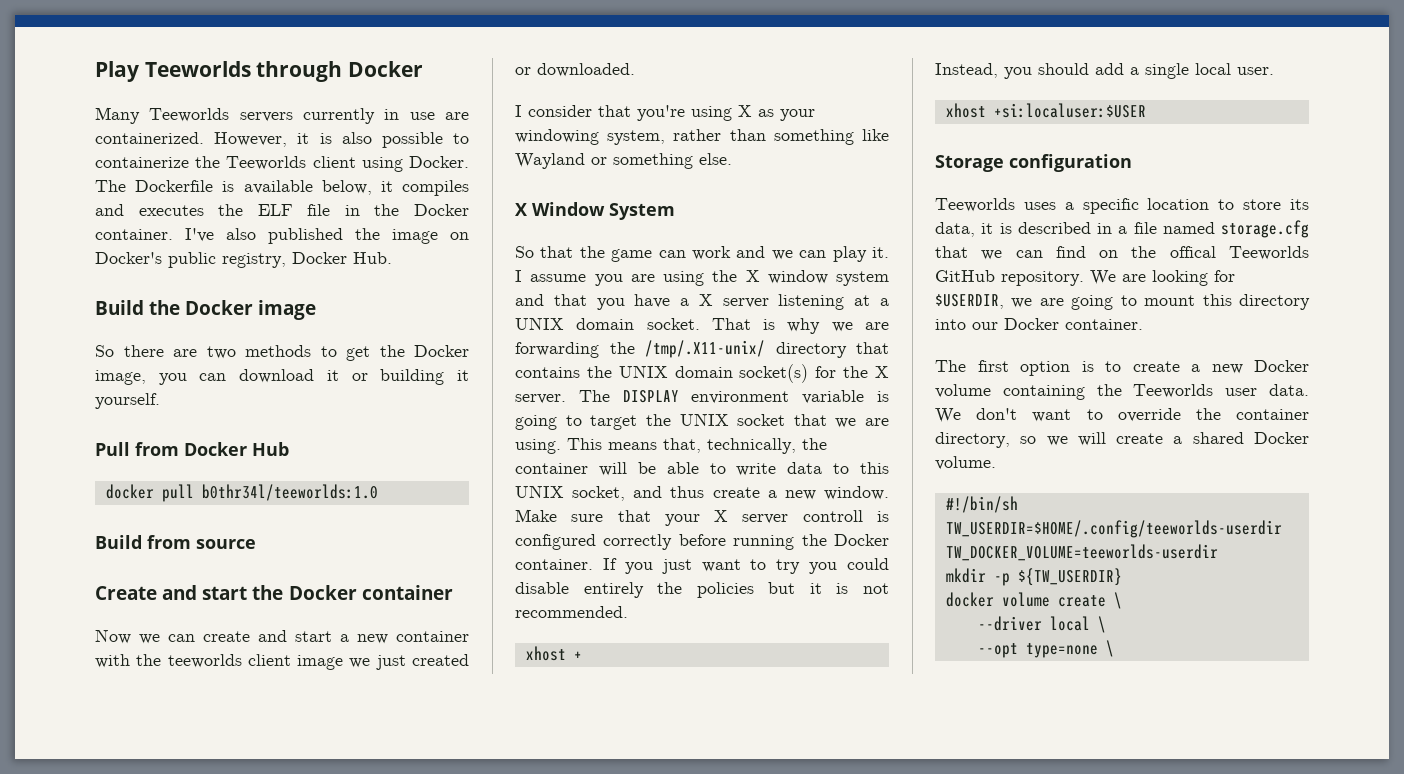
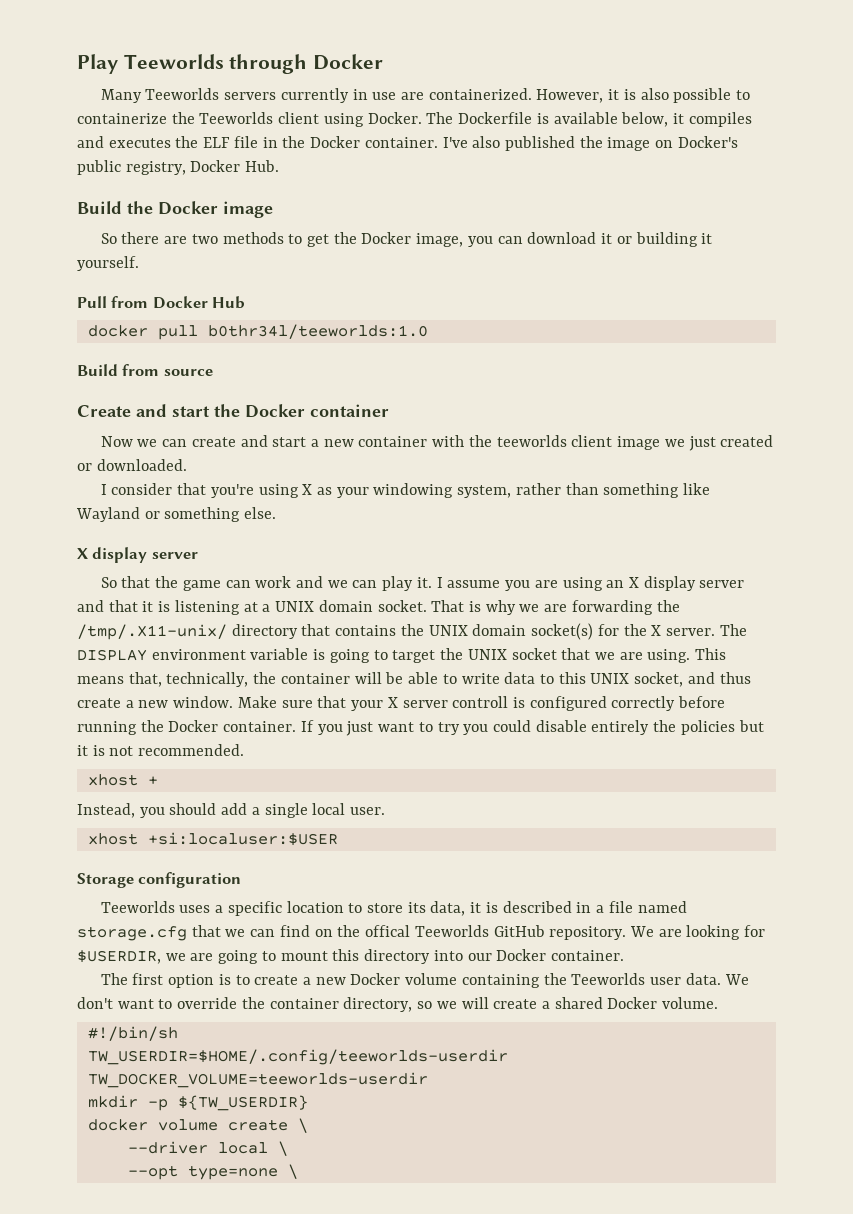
  I consider that you're using X as your windowing system, rather than something like Wayland or something else.
- X Window System
+ X display server
- I assume you are using the X window system and that you have a X server listening at a UNIX domain socket.
+ I assume you are using an X display server and that it is listening at a UNIX domain socket.

